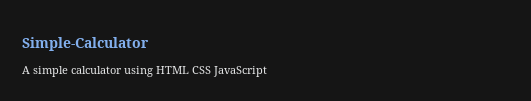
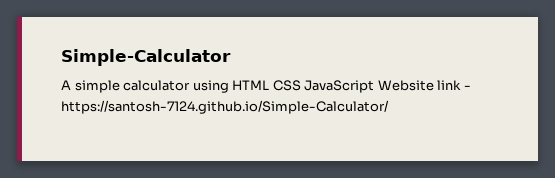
- A simple calculator using HTML CSS JavaScript
+ A simple calculator using HTML CSS JavaScript Website link - https://santosh-7124.github.io/Simple-Calculator/

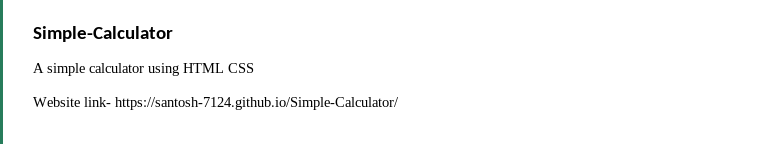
- A simple calculator using HTML CSS JavaScript Website link - https://santosh-7124.github.io/Simple-Calculator/
+ A simple calculator using HTML CSS
+ Website link- https://santosh-7124.github.io/Simple-Calculator/

